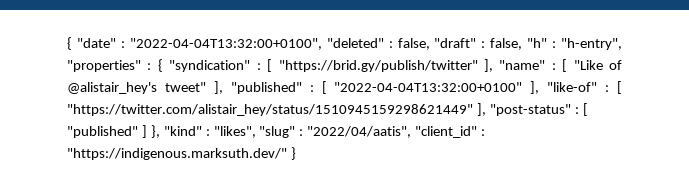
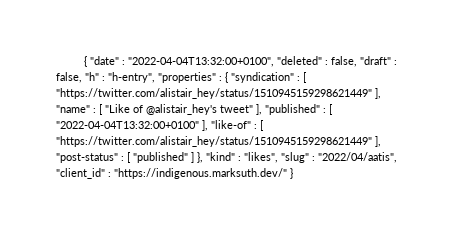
- { "date" : "2022-04-04T13:32:00+0100", "deleted" : false, "draft" : false, "h" : "h-entry", "properties" : { "syndication" : [ "https://brid.gy/publish/twitter" ], "name" : [ "Like of @alistair_hey's tweet" ], "published" : [ "2022-04-04T13:32:00+0100" ], "like-of" : [ "https://twitter.com/alistair_hey/status/1510945159298621449" ], "post-status" : [ "published" ] }, "kind" : "likes", "slug" : "2022/04/aatis", "client_id" : "https://indigenous.marksuth.dev/" }
+ { "date" : "2022-04-04T13:32:00+0100", "deleted" : false, "draft" : false, "h" : "h-entry", "properties" : { "syndication" : [ "https://twitter.com/alistair_hey/status/1510945159298621449" ], "name" : [ "Like of @alistair_hey's tweet" ], "published" : [ "2022-04-04T13:32:00+0100" ], "like-of" : [ "https://twitter.com/alistair_hey/status/1510945159298621449" ], "post-status" : [ "published" ] }, "kind" : "likes", "slug" : "2022/04/aatis", "client_id" : "https://indigenous.marksuth.dev/" }

